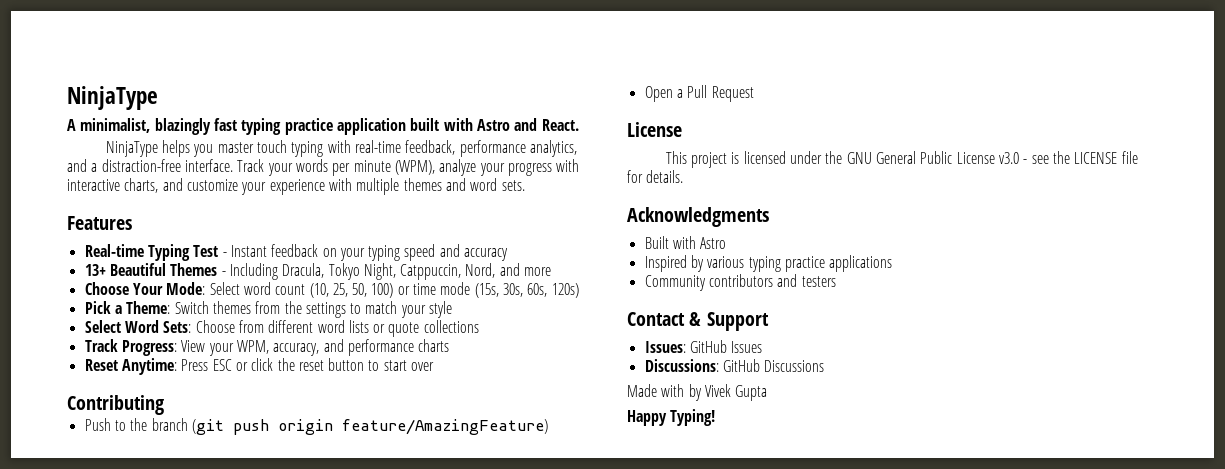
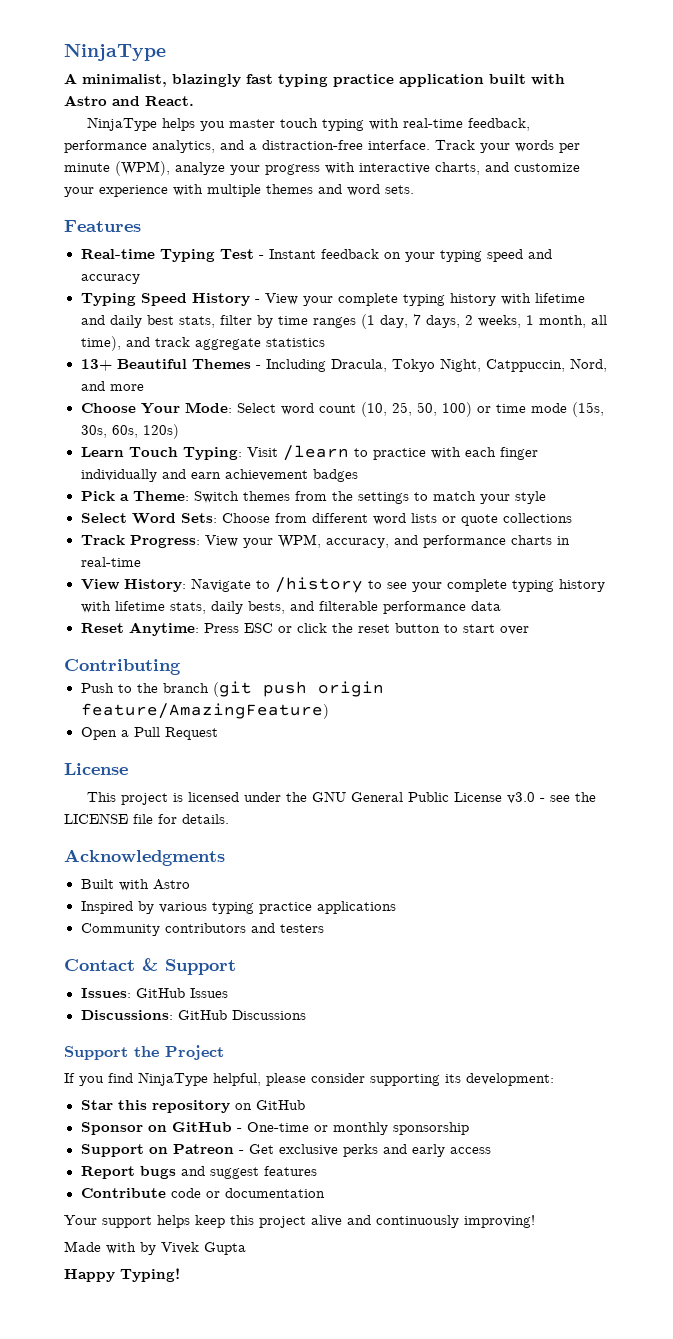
+ Typing Speed History - View your complete typing history with lifetime and daily best stats, filter by time ranges (1 day, 7 days, 2 weeks, 1 month, all time), and track aggregate statistics
+ Learn Touch Typing: Visit /learn to practice with each finger individually and earn achievement badges
- Track Progress: View your WPM, accuracy, and performance charts
+ Track Progress: View your WPM, accuracy, and performance charts in real-time
+ View History: Navigate to /history to see your complete typing history with lifetime stats, daily bests, and filterable performance data
+ Support the Project
+ If you find NinjaType helpful, please consider supporting its development:
+ Star this repository on GitHub
+ Sponsor on GitHub - One-time or monthly sponsorship
+ Support on Patreon - Get exclusive perks and early access
+ Report bugs and suggest features
+ Contribute code or documentation
+ Your support helps keep this project alive and continuously improving!

